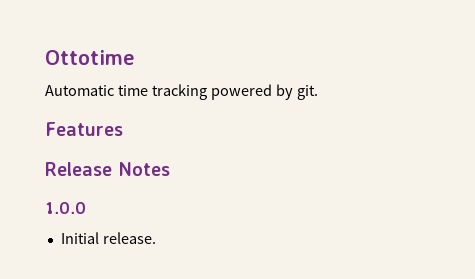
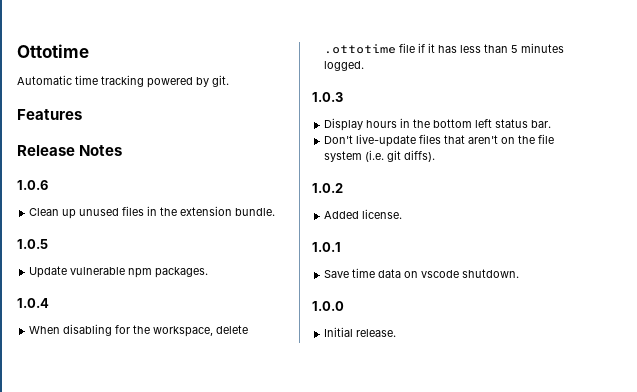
+ 1.0.6
+ Clean up unused files in the extension bundle.
+ 1.0.5
+ Update vulnerable npm packages.
+ 1.0.4
+ When disabling for the workspace, delete .ottotime file if it has less than 5 minutes logged.
+ 1.0.3
+ Display hours in the bottom left status bar.
+ Don't live-update files that aren't on the file system (i.e. git diffs).
+ 1.0.2
+ Added license.
+ 1.0.1
+ Save time data on vscode shutdown.

